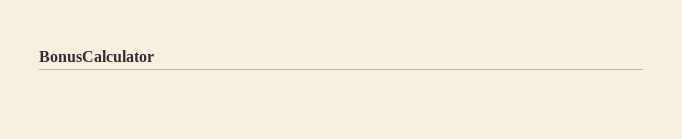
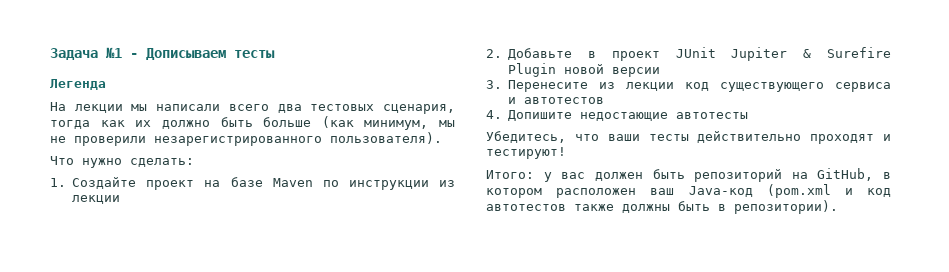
- BonusCalculator
+ Задача №1 - Дописываем тесты
+ Легенда
+ На лекции мы написали всего два тестовых сценария, тогда как их должно быть больше (как минимум, мы не проверили незарегистрированного пользователя).
+ Что нужно сделать:
+ 1. Создайте проект на базе Maven по инструкции из лекции
+ 2. Добавьте в проект JUnit Jupiter & Surefire Plugin новой версии
+ 3. Перенесите из лекции код существующего сервиса и автотестов
+ 4. Допишите недостающие автотесты
+ Убедитесь, что ваши тесты действительно проходят и тестируют!
+ Итого: у вас должен быть репозиторий на GitHub, в котором расположен ваш Java-код (pom.xml и код автотестов также должны быть в репозитории).

